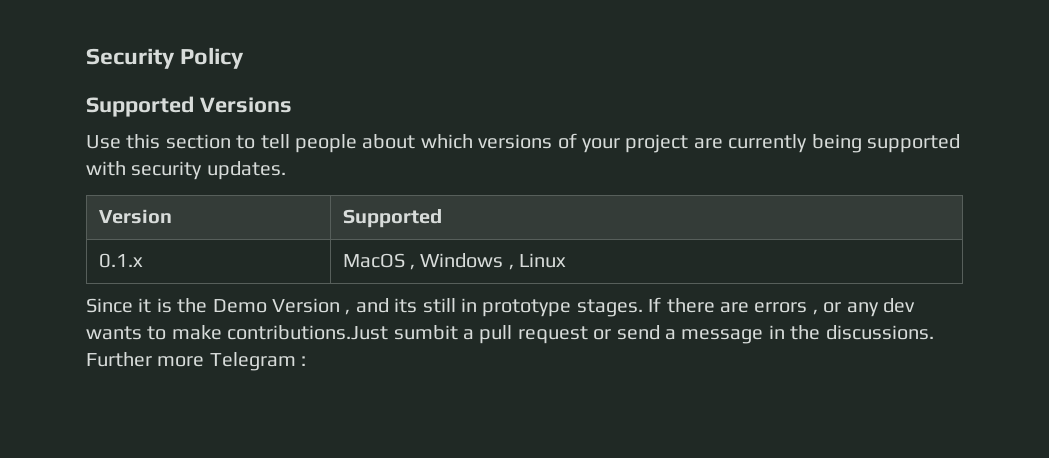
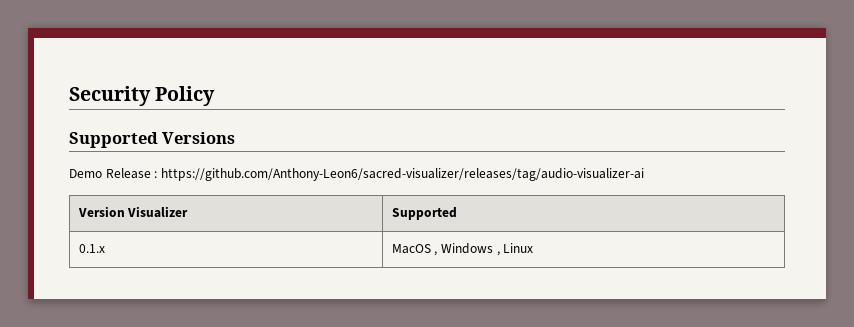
- Use this section to tell people about which versions of your project are currently being supported with security updates.
- Version | Supported
+ Demo Release : https://github.com/Anthony-Leon6/sacred-visualizer/releases/tag/audio-visualizer-ai
+ Version Visualizer | Supported
- Since it is the Demo Version , and its still in prototype stages. If there are errors , or any dev wants to make contributions.Just sumbit a pull request or send a message in the discussions. Further more Telegram :

